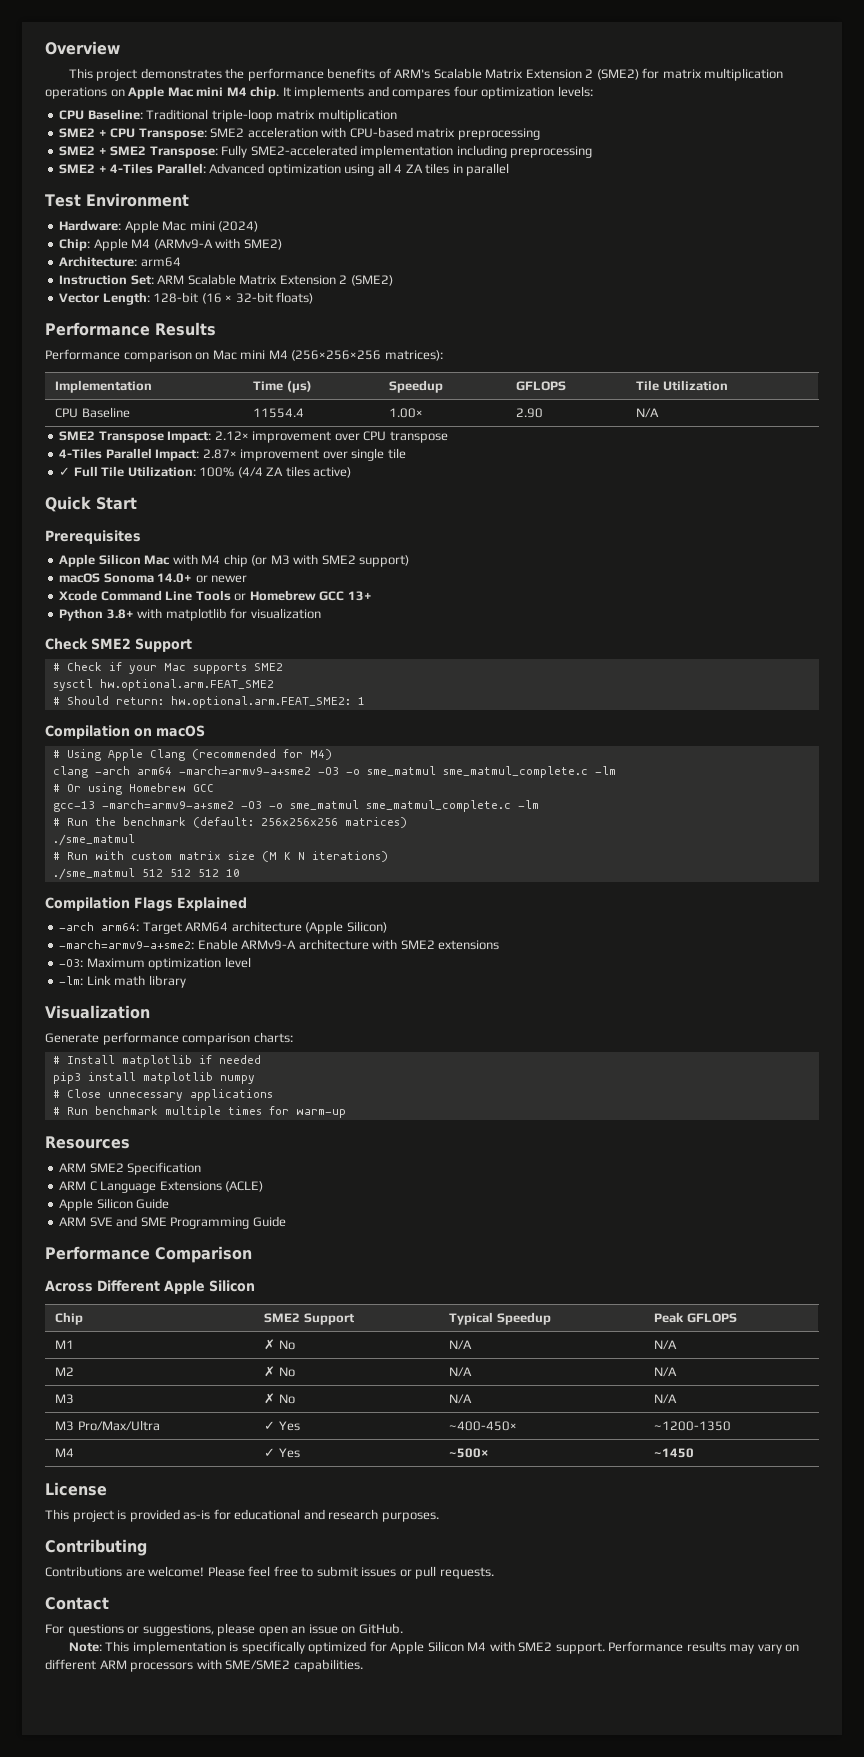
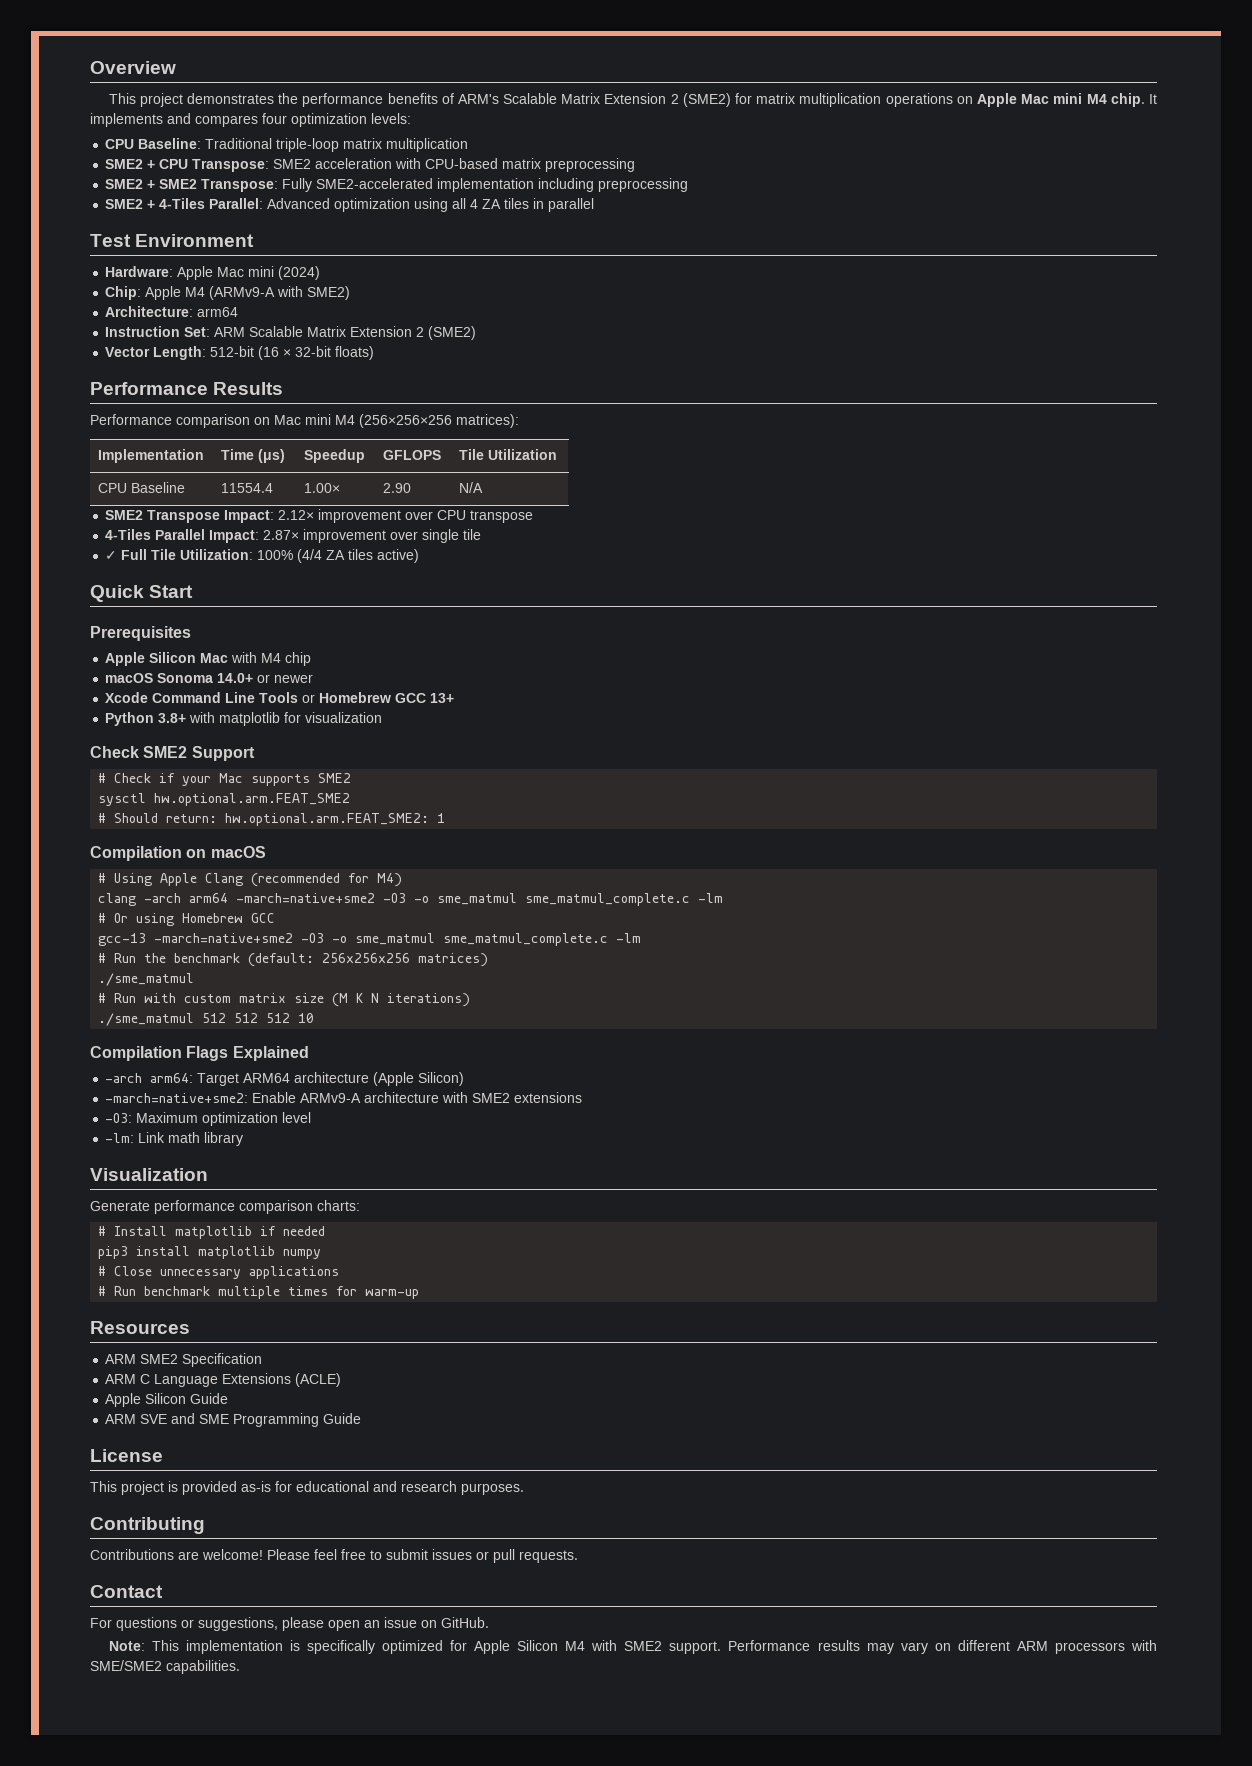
- Vector Length: 128-bit (16 × 32-bit floats)
+ Vector Length: 512-bit (16 × 32-bit floats)
- Apple Silicon Mac with M4 chip (or M3 with SME2 support)
+ Apple Silicon Mac with M4 chip
- clang -arch arm64 -march=armv9-a+sme2 -O3 -o sme_matmul sme_matmul_complete.c -lm
+ clang -arch arm64 -march=native+sme2 -O3 -o sme_matmul sme_matmul_complete.c -lm
- gcc-13 -march=armv9-a+sme2 -O3 -o sme_matmul sme_matmul_complete.c -lm
+ gcc-13 -march=native+sme2 -O3 -o sme_matmul sme_matmul_complete.c -lm
- -march=armv9-a+sme2: Enable ARMv9-A architecture with SME2 extensions
+ -march=native+sme2: Enable ARMv9-A architecture with SME2 extensions
- Performance Comparison
- Across Different Apple Silicon
- Chip | SME2 Support | Typical Speedup | Peak GFLOPS
- M1 | ✗ No | N/A | N/A
- M2 | ✗ No | N/A | N/A
- M3 | ✗ No | N/A | N/A
- M3 Pro/Max/Ultra | ✓ Yes | ~400-450× | ~1200-1350
- M4 | ✓ Yes | ~500× | ~1450

